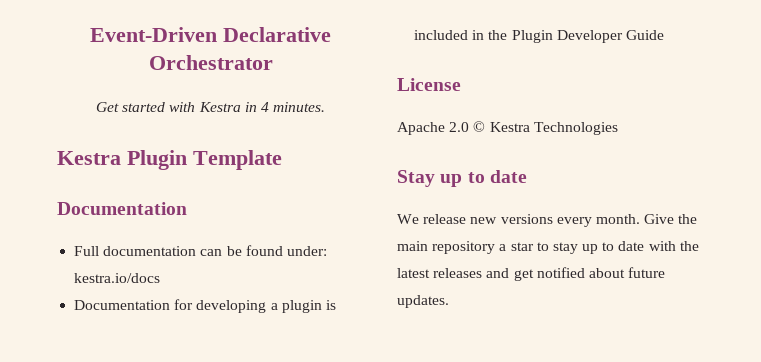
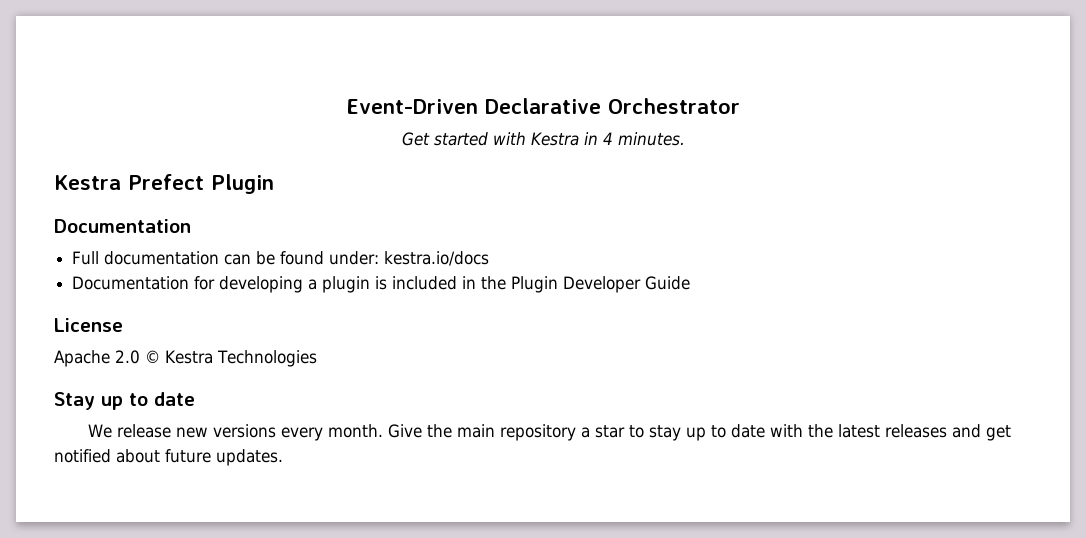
- Kestra Plugin Template
+ Kestra Prefect Plugin

